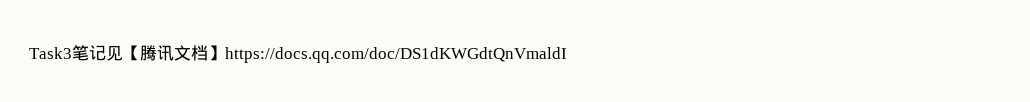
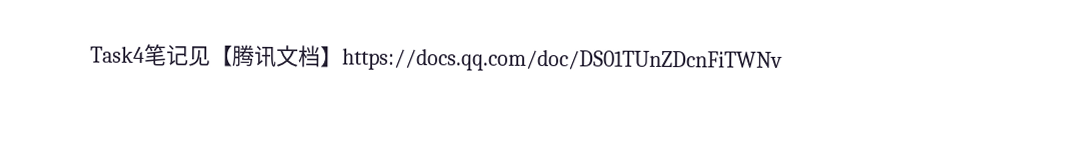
- Task3笔记见【腾讯文档】https://docs.qq.com/doc/DS1dKWGdtQnVmaldI
+ Task4笔记见【腾讯文档】https://docs.qq.com/doc/DS01TUnZDcnFiTWNv

